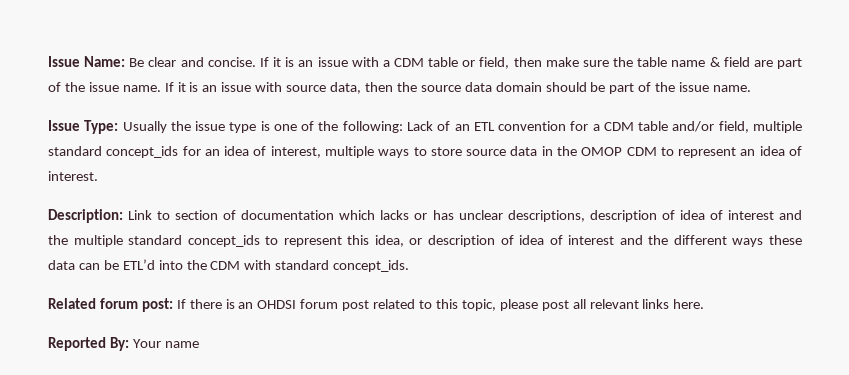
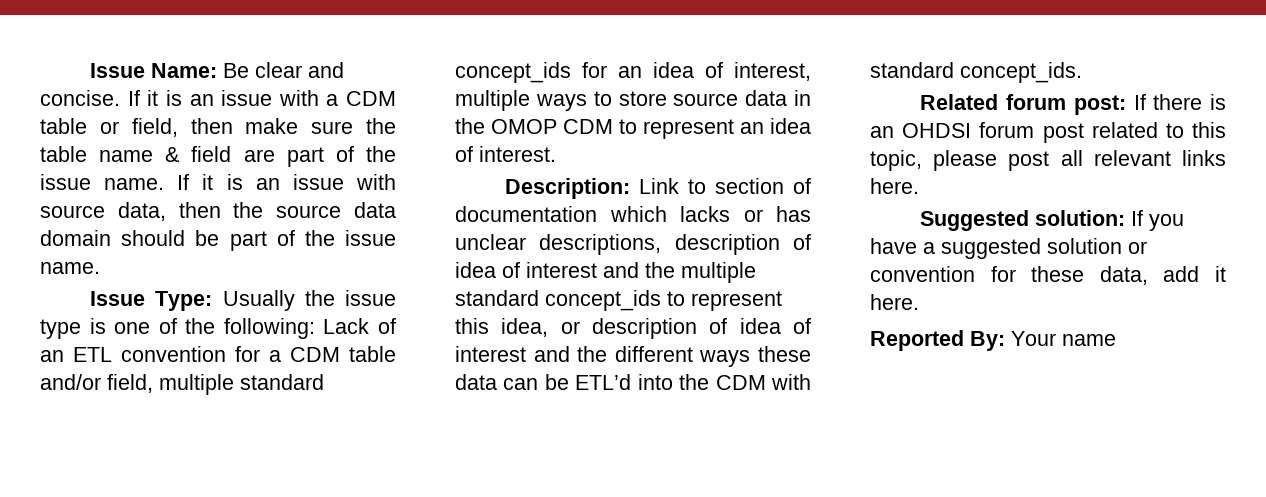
+ Suggested solution: If you have a suggested solution or convention for these data, add it here.

